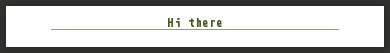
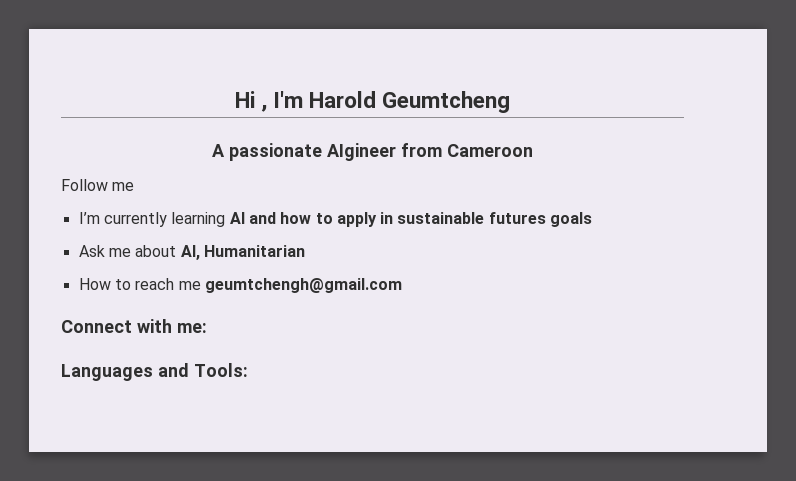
- Hi there
+ Hi , I'm Harold Geumtcheng
+ A passionate AIgineer from Cameroon
+ Follow me
+ I’m currently learning AI and how to apply in sustainable futures goals
+ Ask me about AI, Humanitarian
+ How to reach me geumtchengh@gmail.com
+ Connect with me:
+ Languages and Tools:

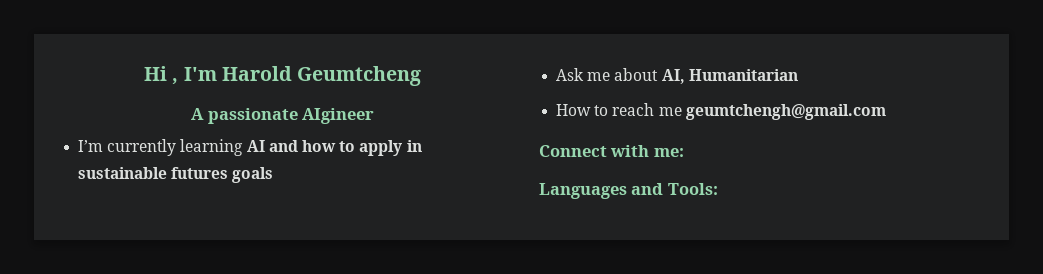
- A passionate AIgineer from Cameroon
- Follow me
+ A passionate AIgineer

